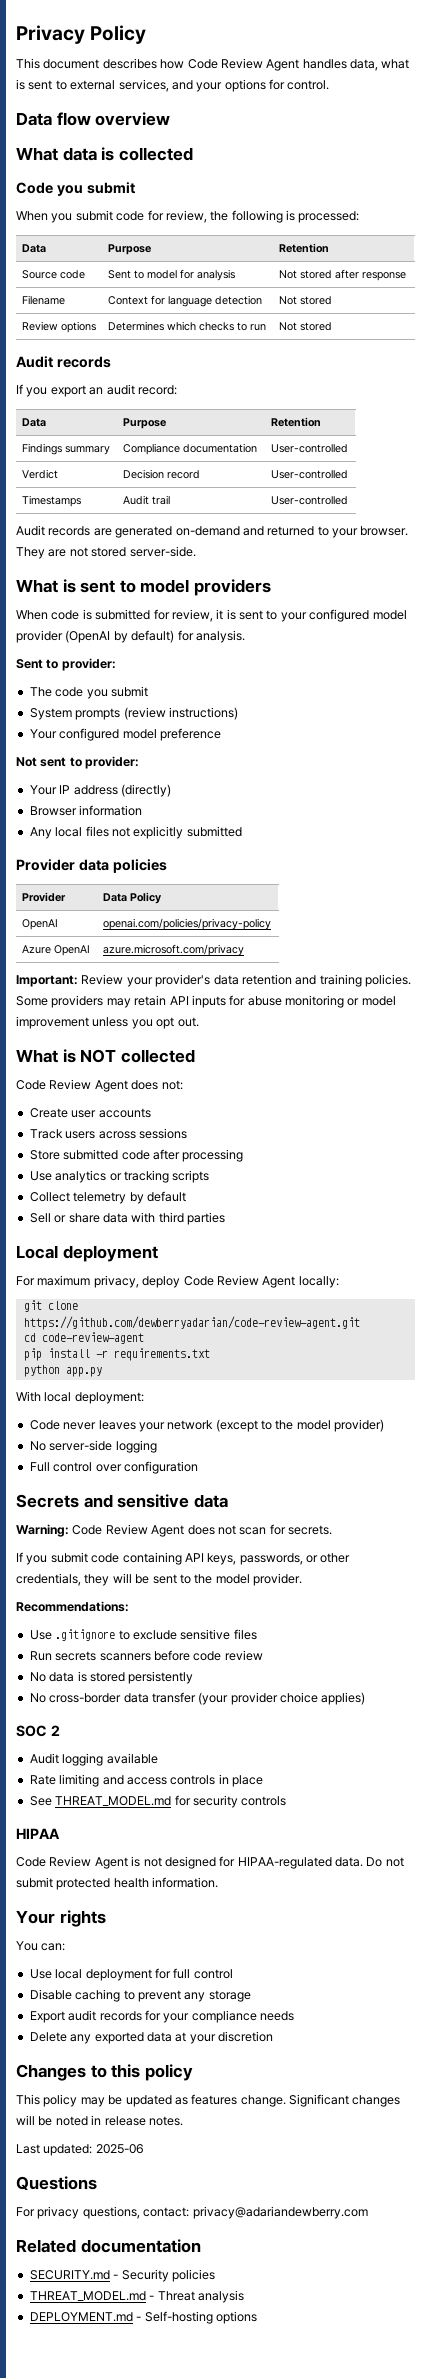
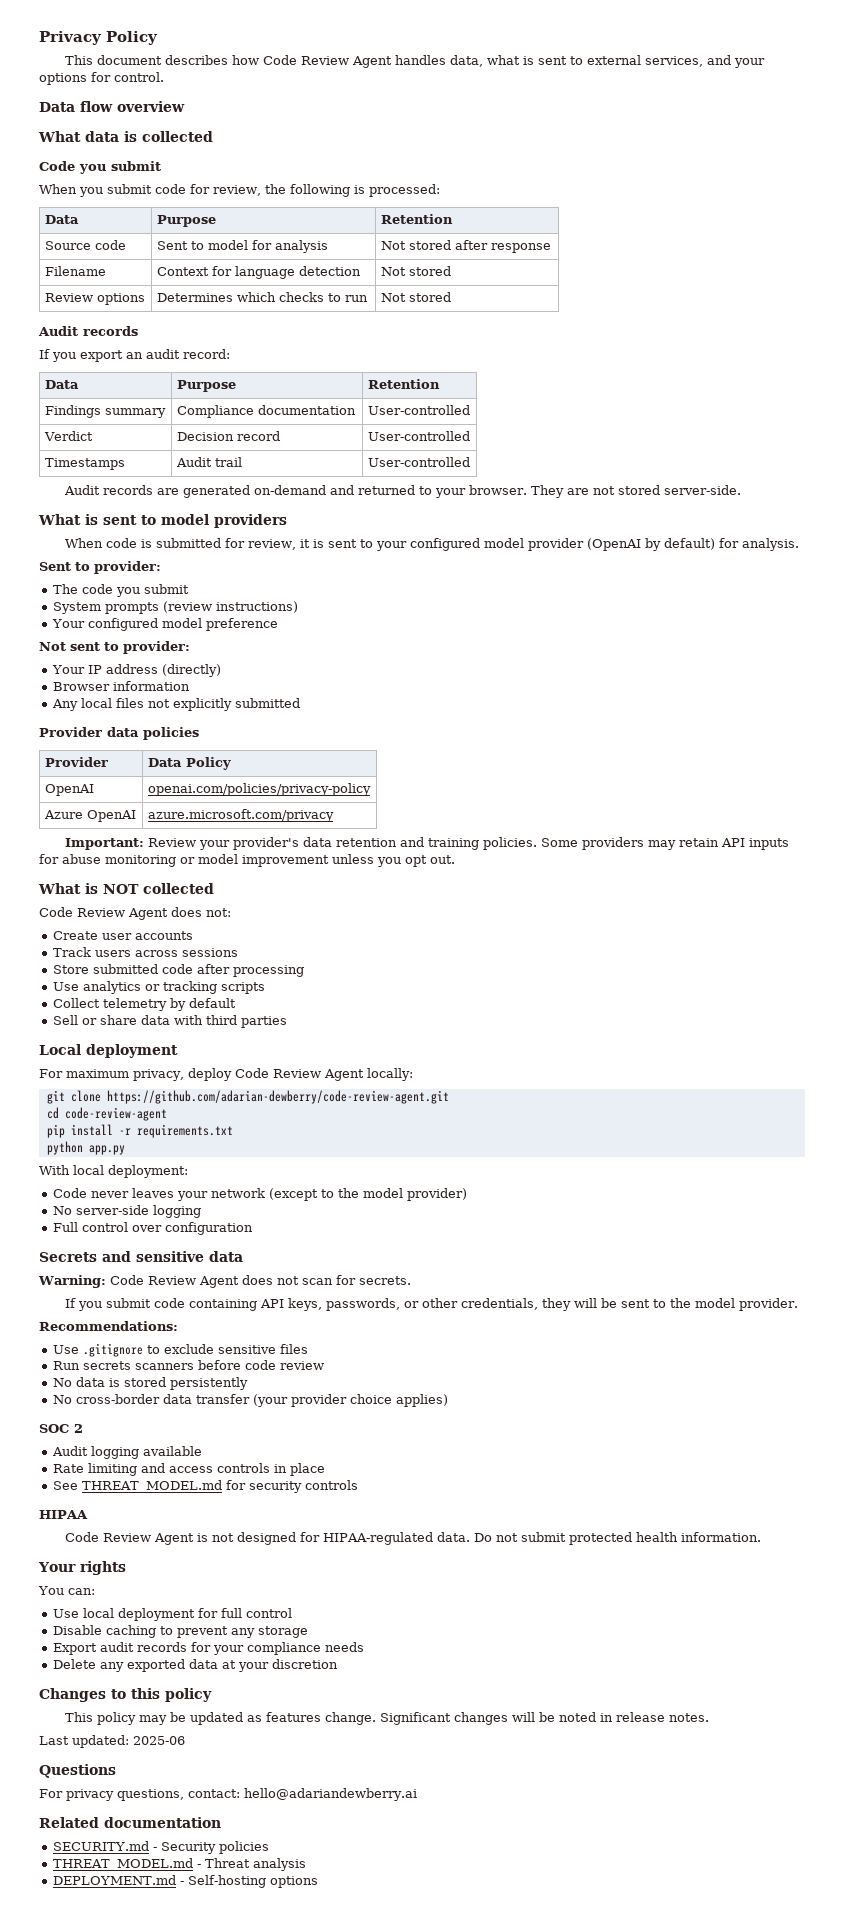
- git clone https://github.com/dewberryadarian/code-review-agent.git
+ git clone https://github.com/adarian-dewberry/code-review-agent.git
- For privacy questions, contact: privacy@adariandewberry.com
+ For privacy questions, contact: hello@adariandewberry.ai

